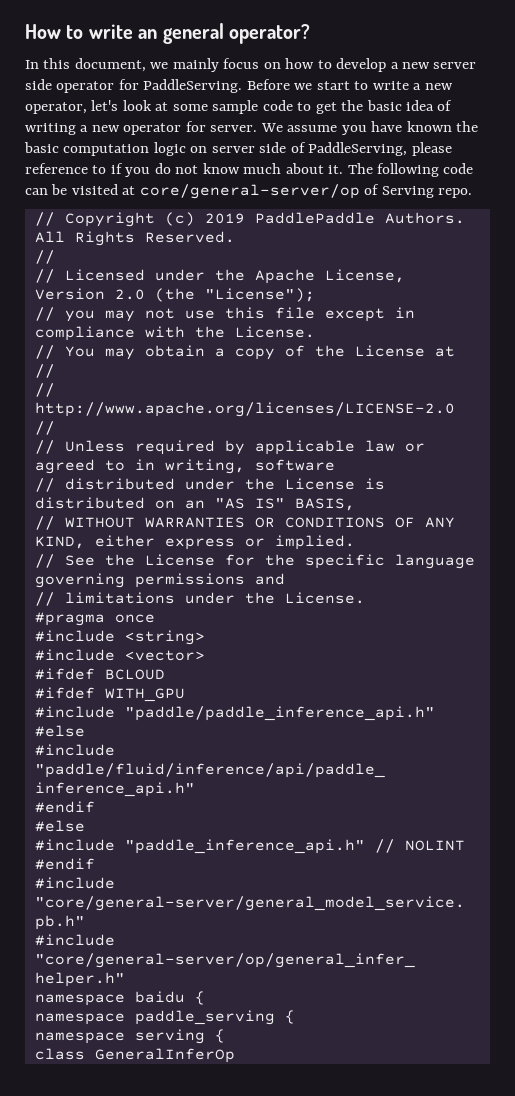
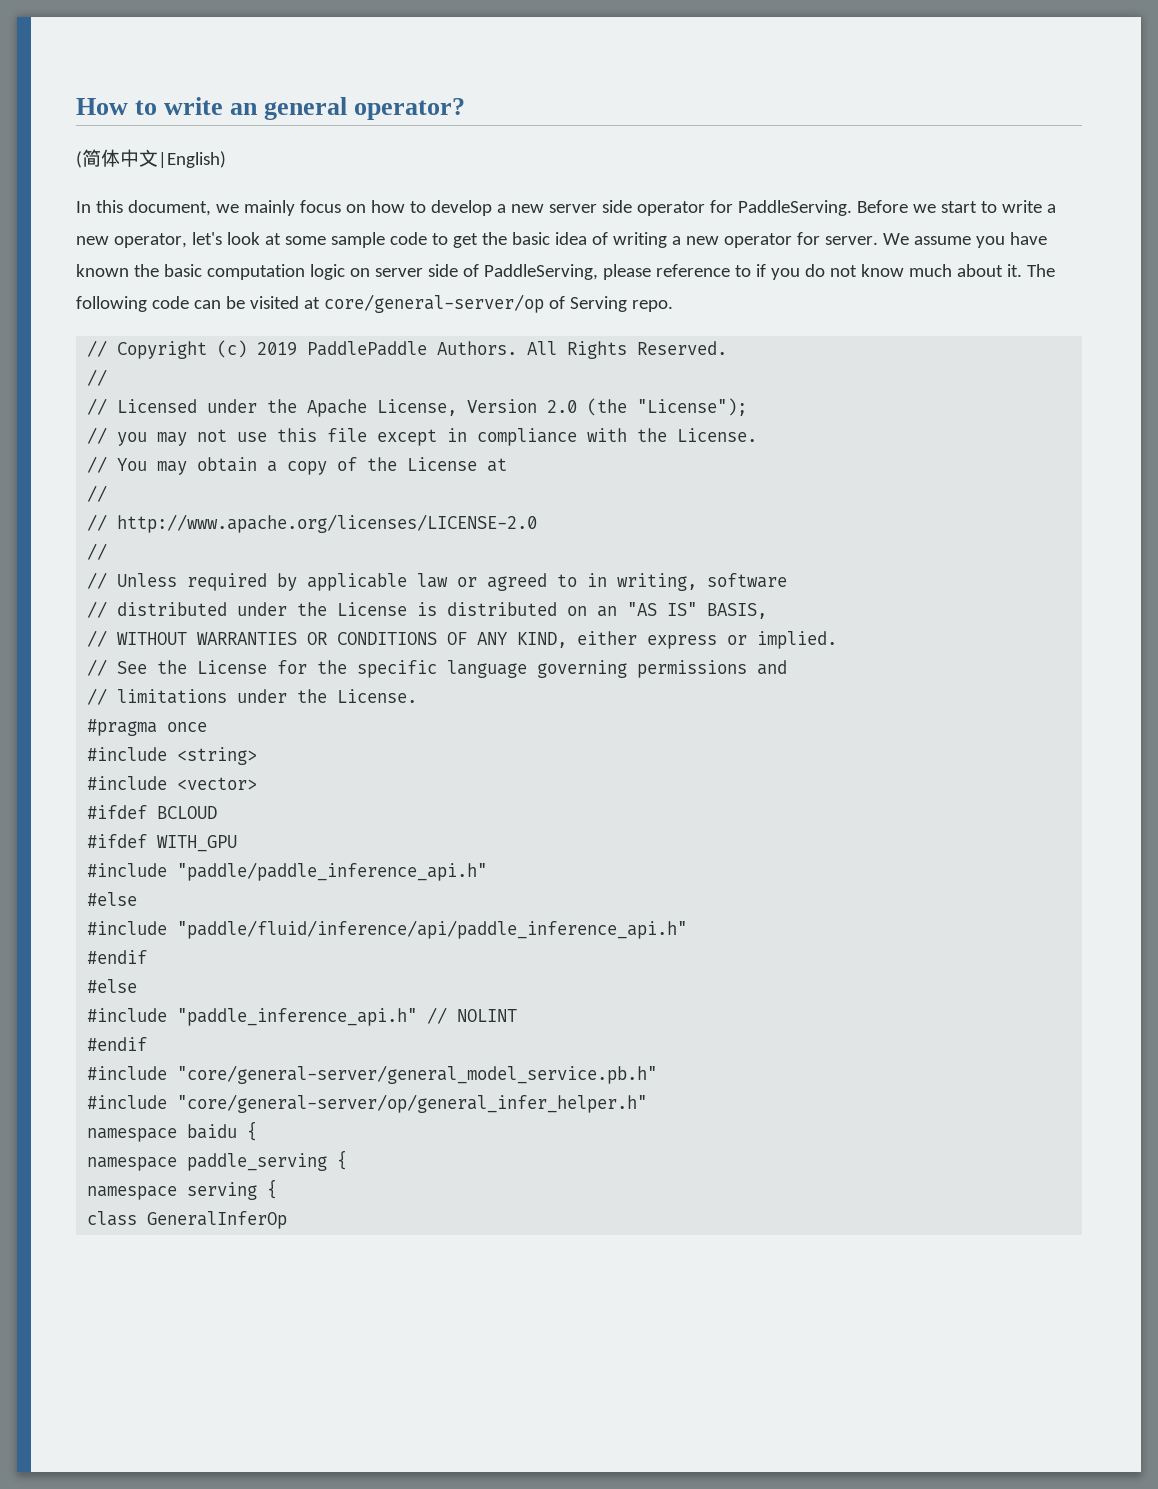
+ (简体中文|English)

